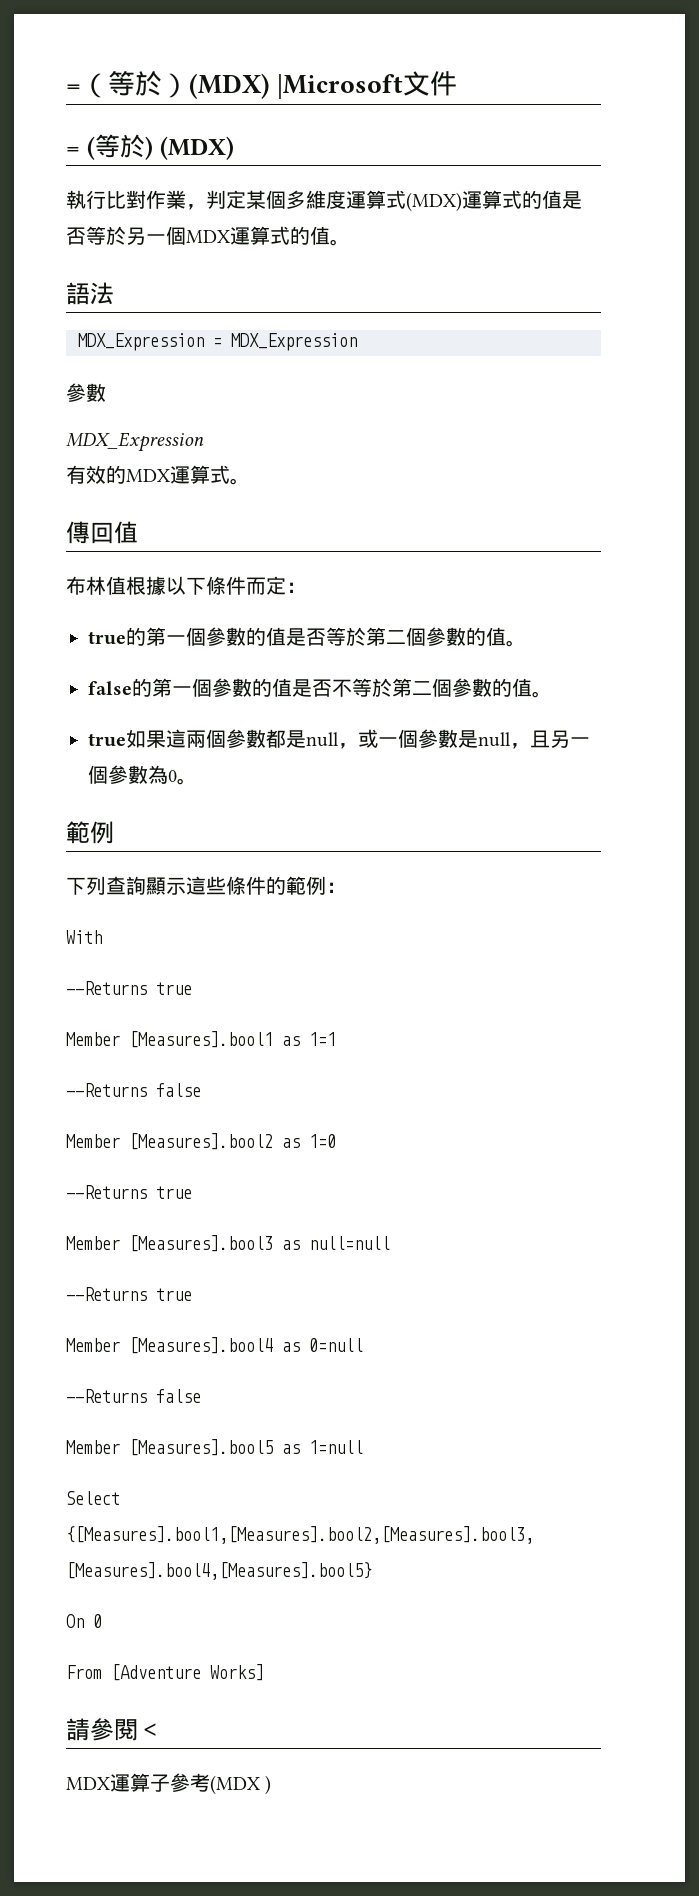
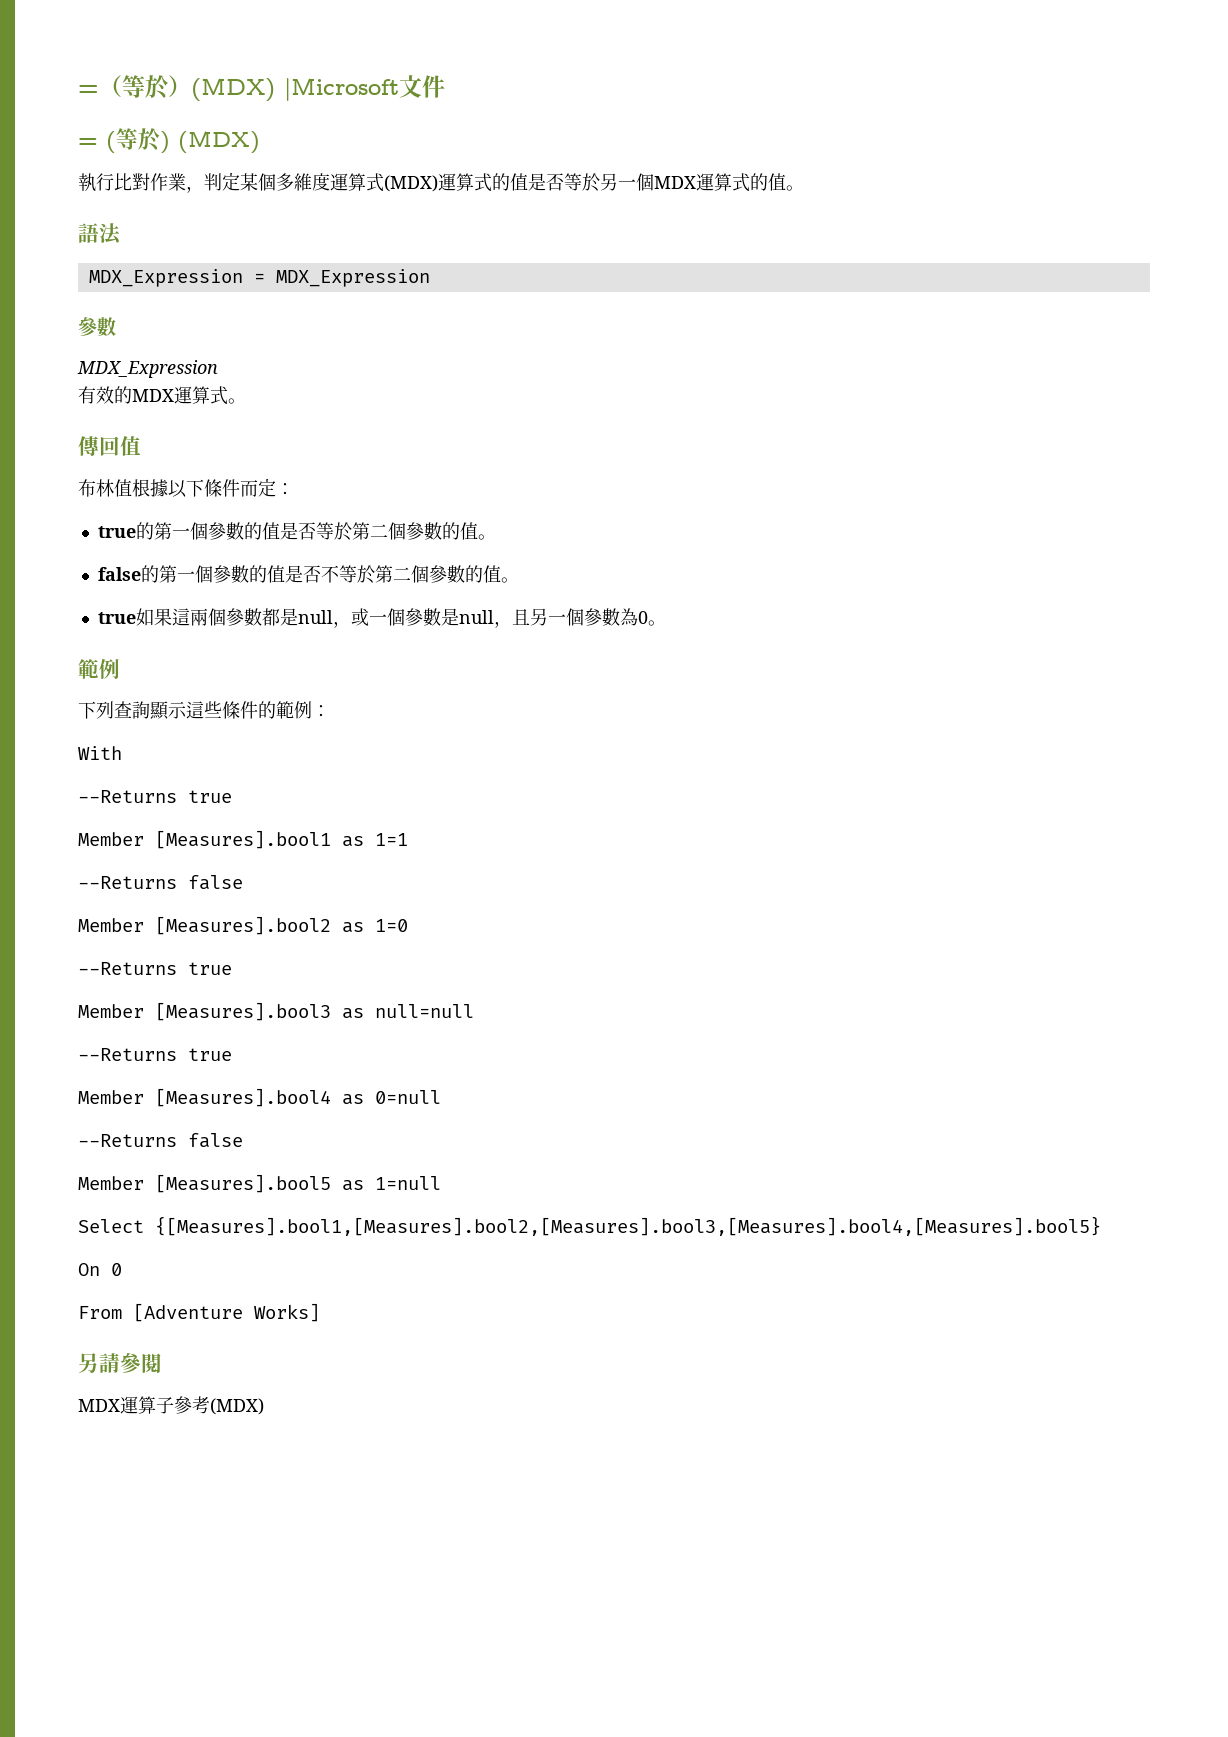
- 請參閱＜
+ 另請參閱
- MDX運算子參考(MDX )
+ MDX運算子參考(MDX)

